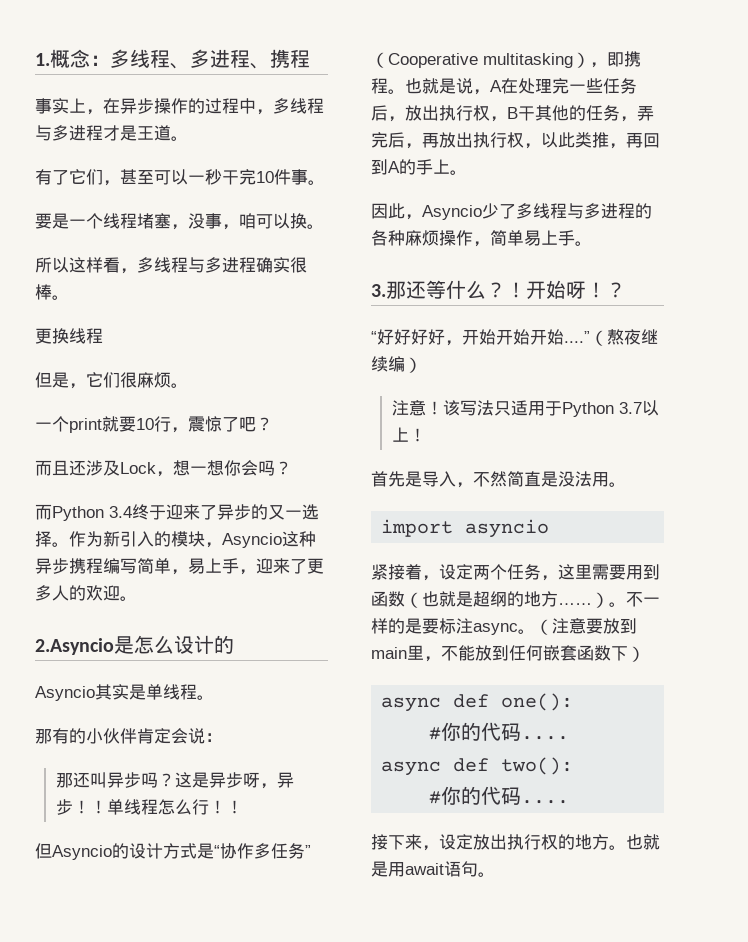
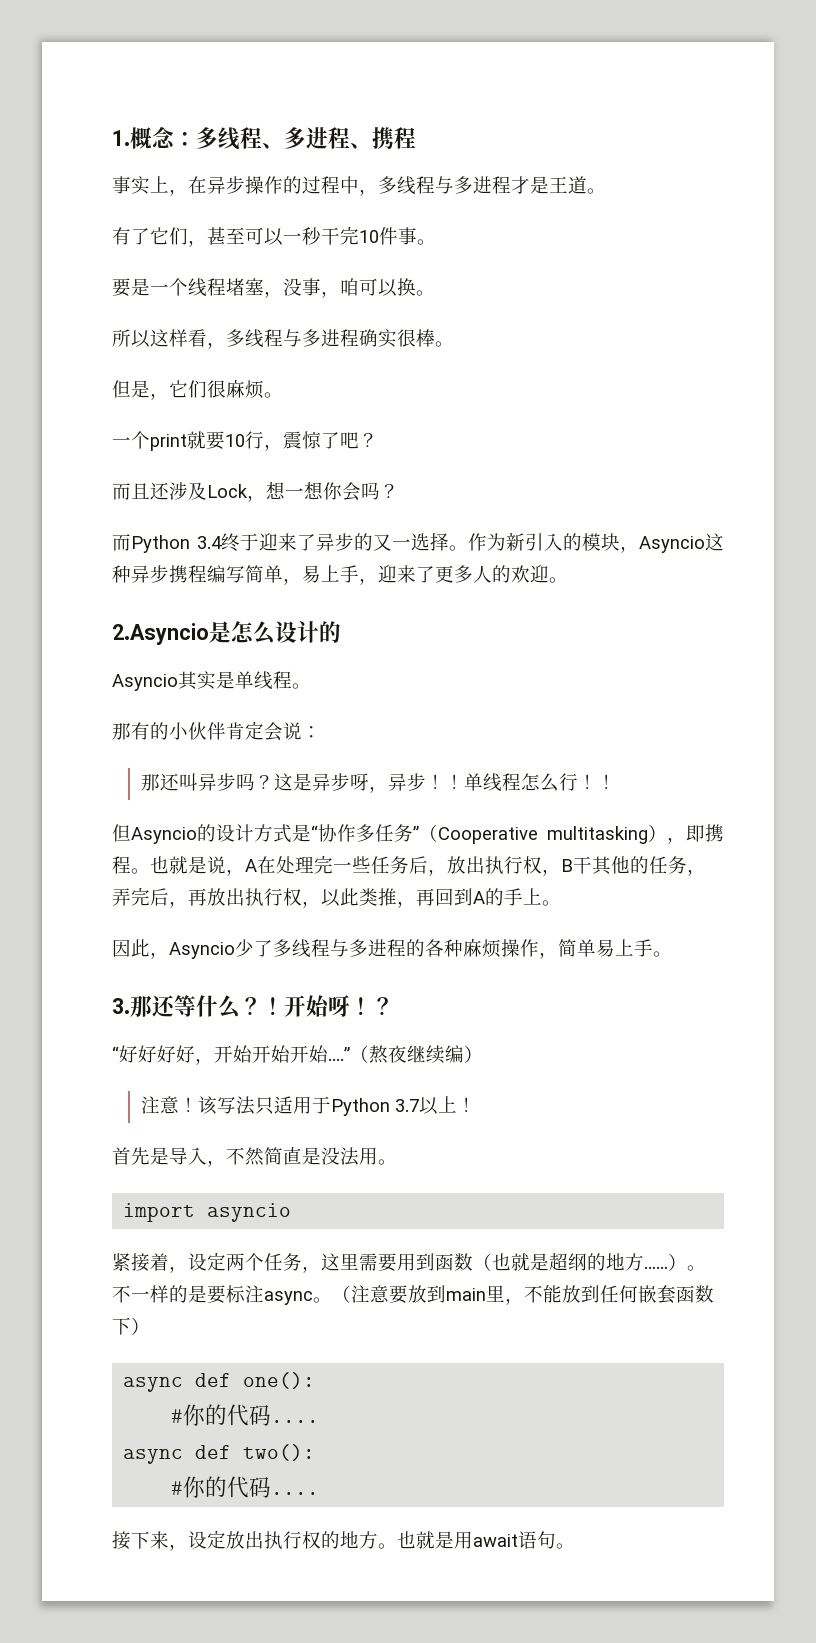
- 更换线程

